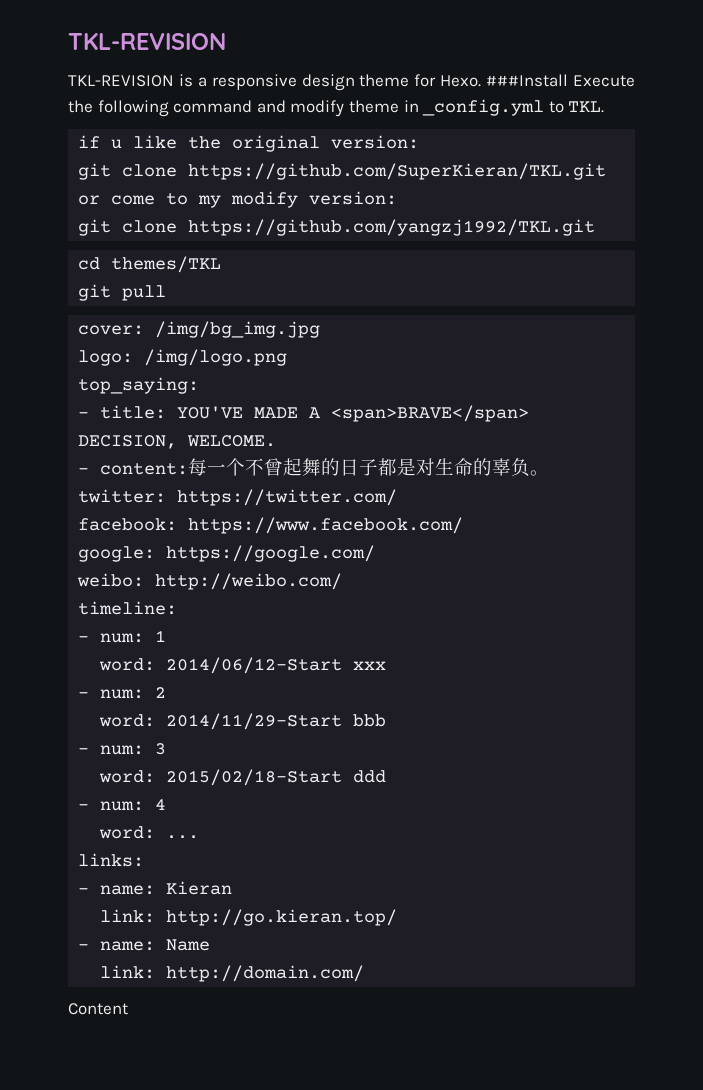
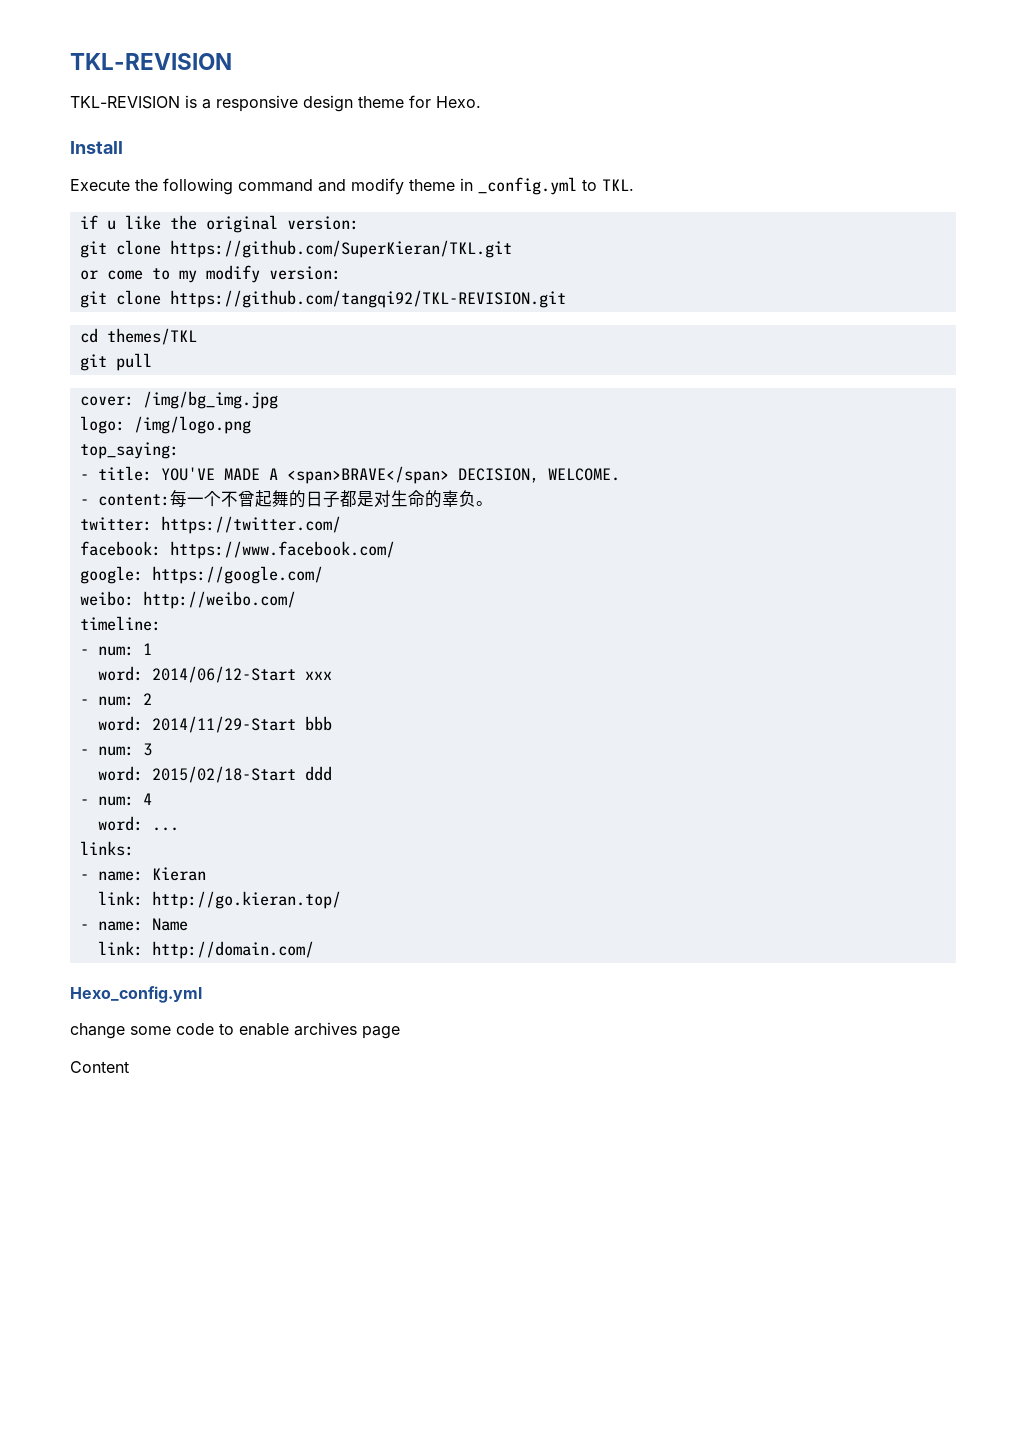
- TKL-REVISION is a responsive design theme for Hexo. ###Install Execute the following command and modify theme in _config.yml to TKL.
+ TKL-REVISION is a responsive design theme for Hexo.
+ Install
+ Execute the following command and modify theme in _config.yml to TKL.
- git clone https://github.com/yangzj1992/TKL.git
+ git clone https://github.com/tangqi92/TKL-REVISION.git
+ Hexo_config.yml
+ change some code to enable archives page

